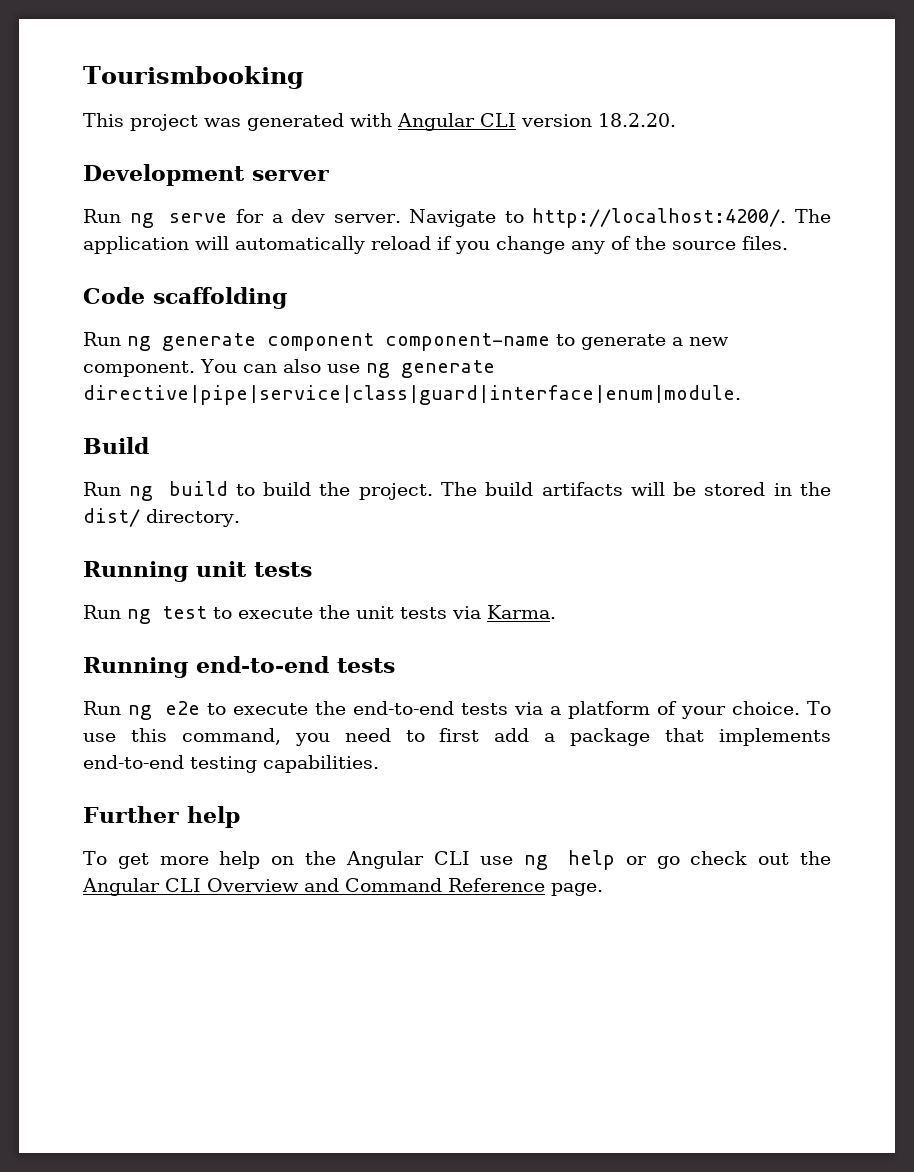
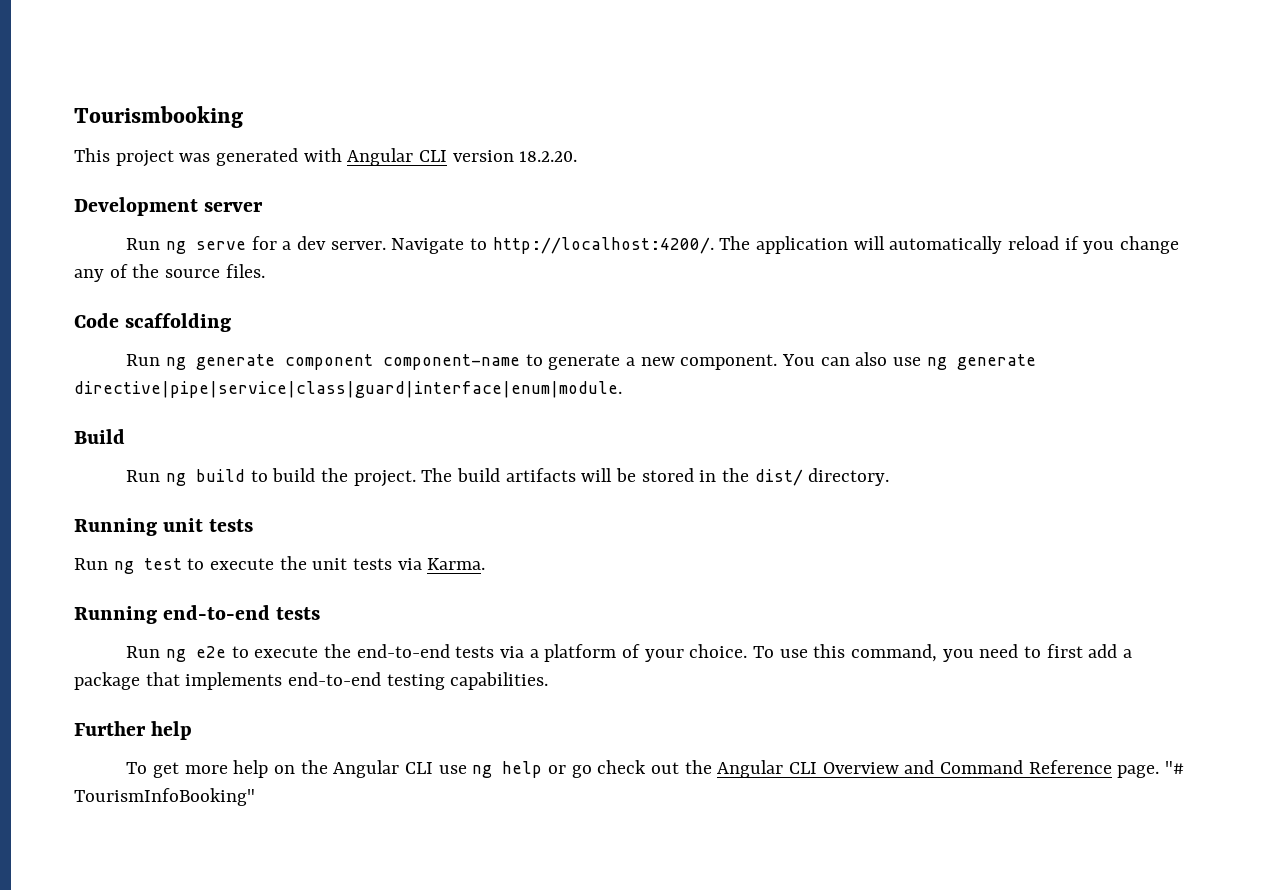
+ "# TourismInfoBooking"

